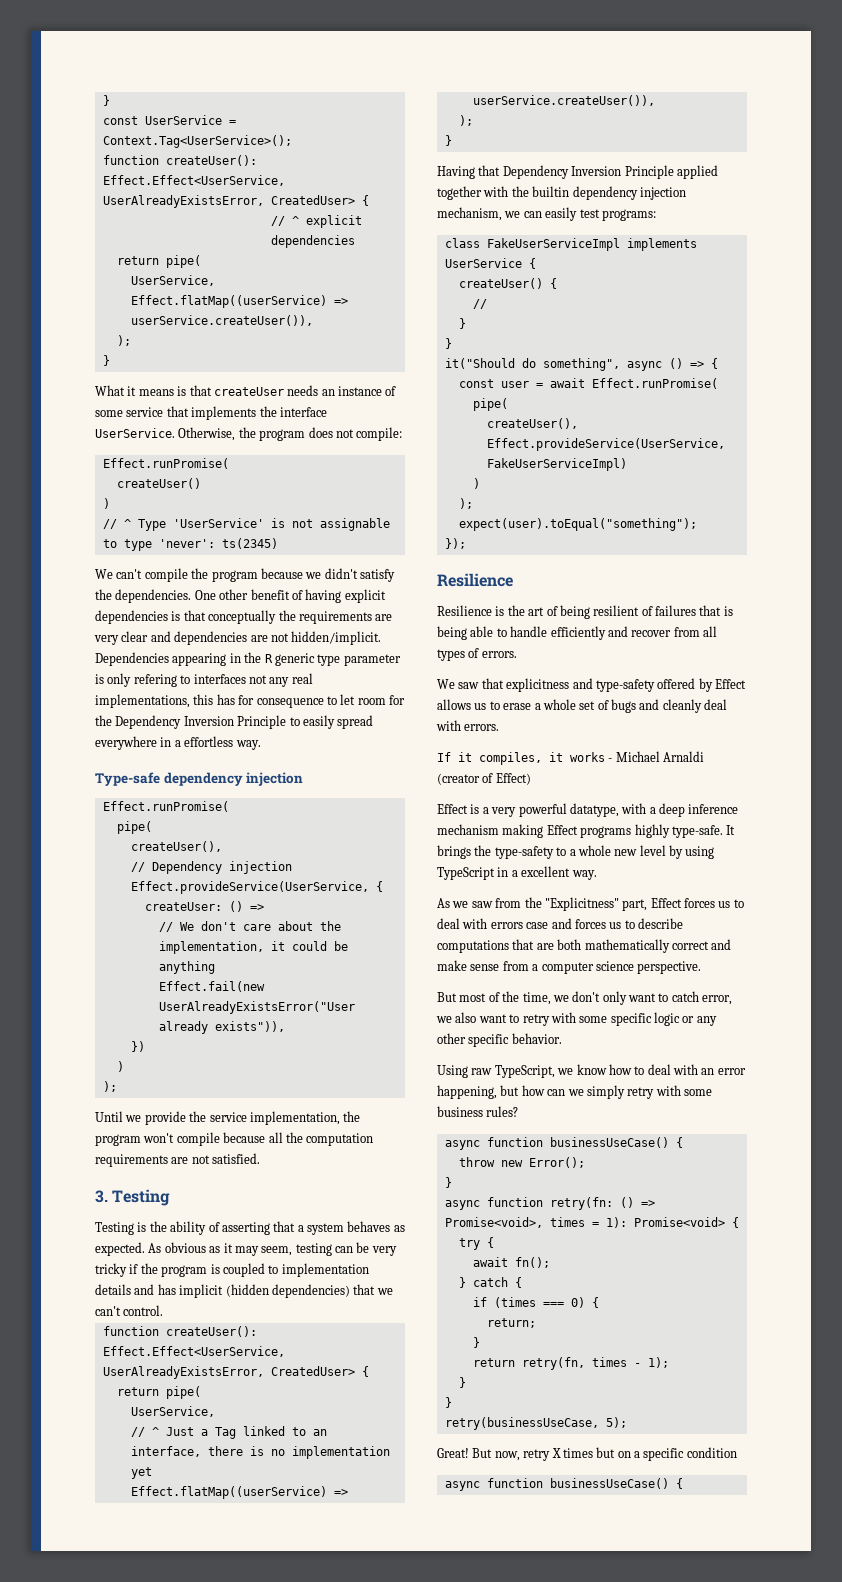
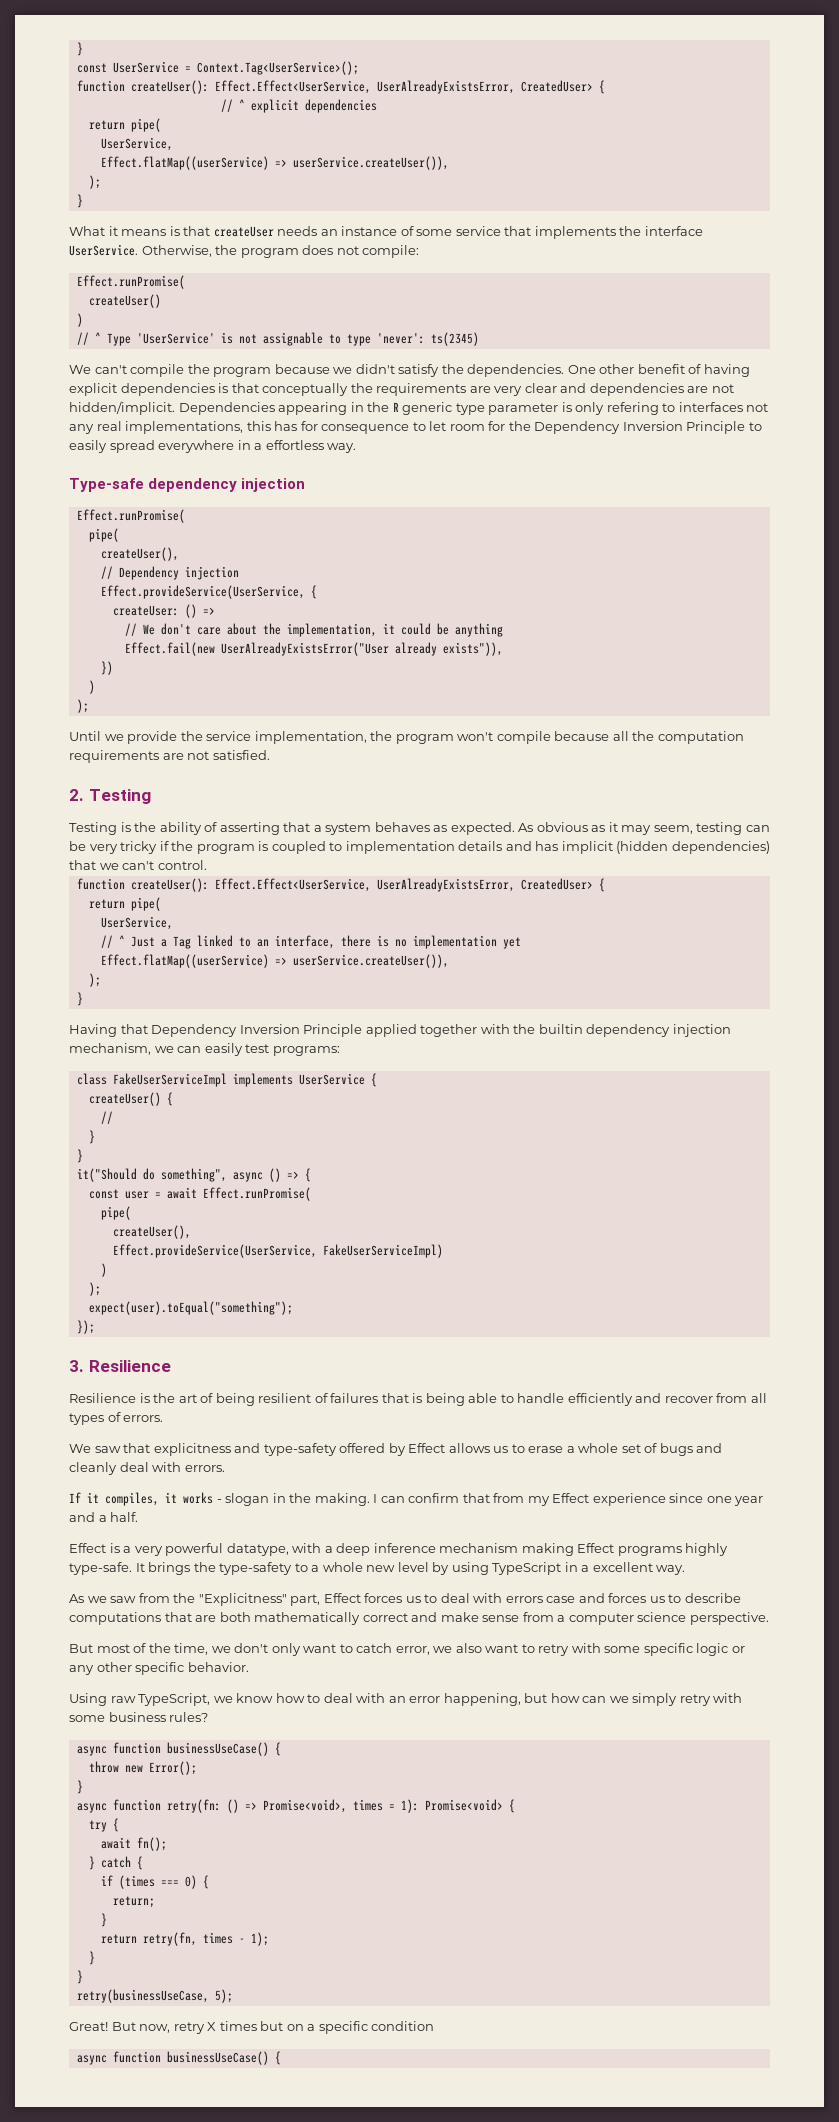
- 3. Testing
+ 2. Testing
  });
- Resilience
+ 3. Resilience
- If it compiles, it works - Michael Arnaldi (creator of Effect)
+ If it compiles, it works - slogan in the making. I can confirm that from my Effect experience since one year and a half.

